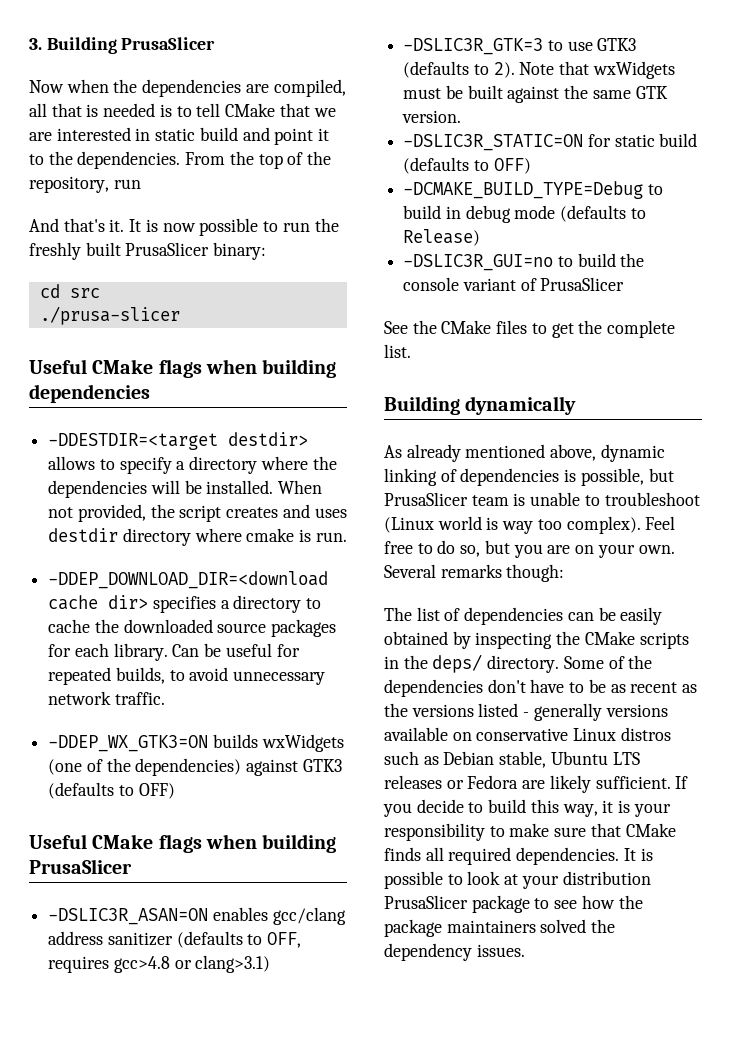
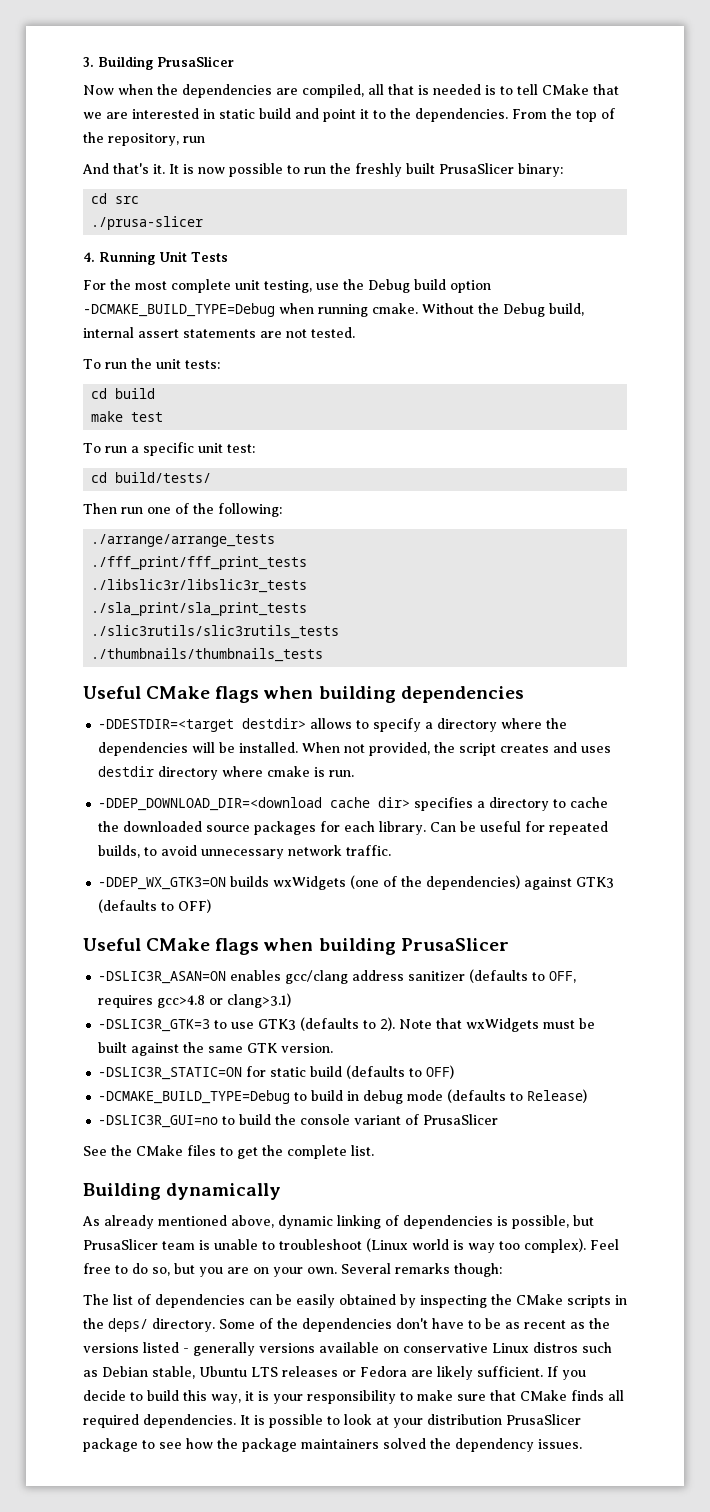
+ 4. Running Unit Tests
+ For the most complete unit testing, use the Debug build option -DCMAKE_BUILD_TYPE=Debug when running cmake. Without the Debug build, internal assert statements are not tested.
+ To run the unit tests:
+ cd build
+ make test
+ To run a specific unit test:
+ cd build/tests/
+ Then run one of the following:
+ ./arrange/arrange_tests
+ ./fff_print/fff_print_tests
+ ./libslic3r/libslic3r_tests
+ ./sla_print/sla_print_tests
+ ./slic3rutils/slic3rutils_tests
+ ./thumbnails/thumbnails_tests

